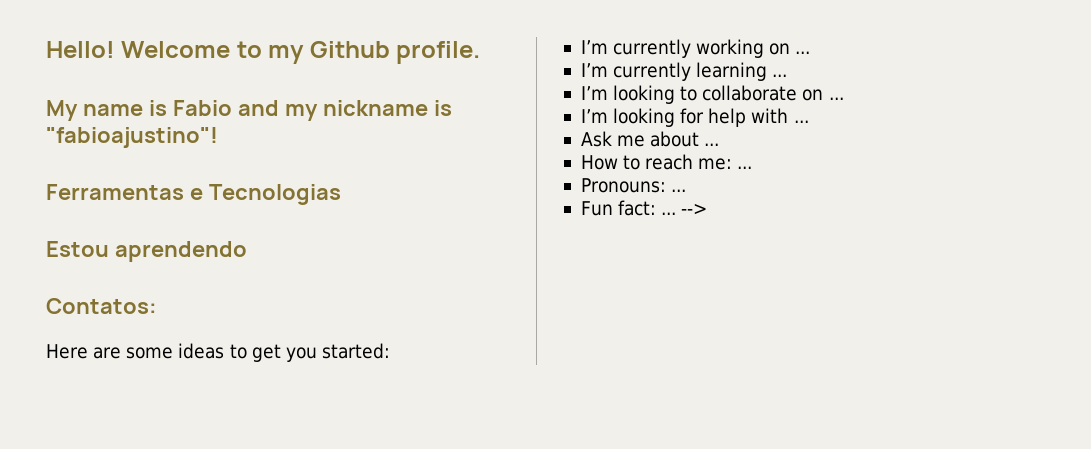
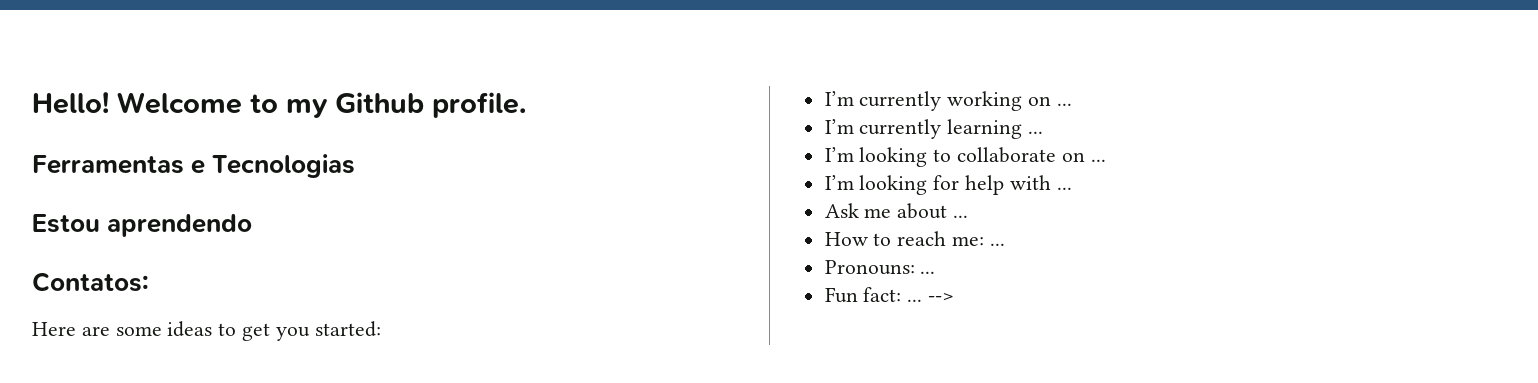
- My name is Fabio and my nickname is "fabioajustino"!

